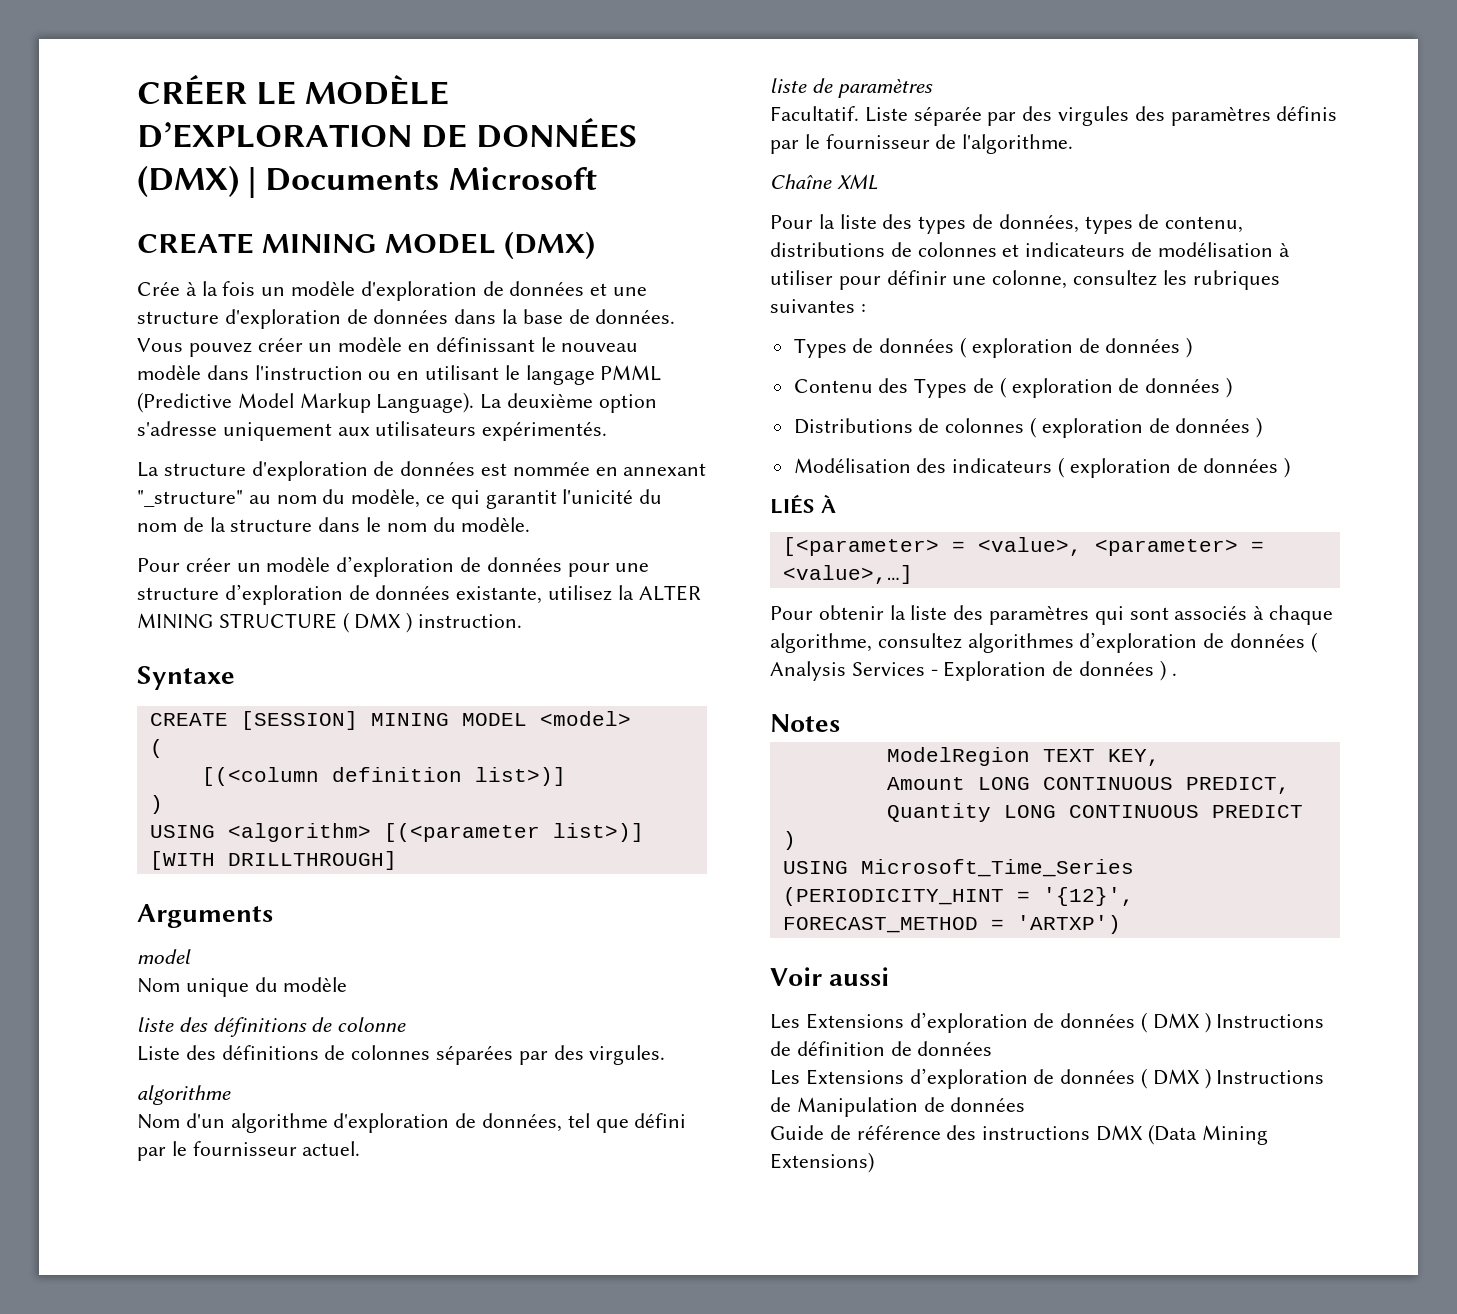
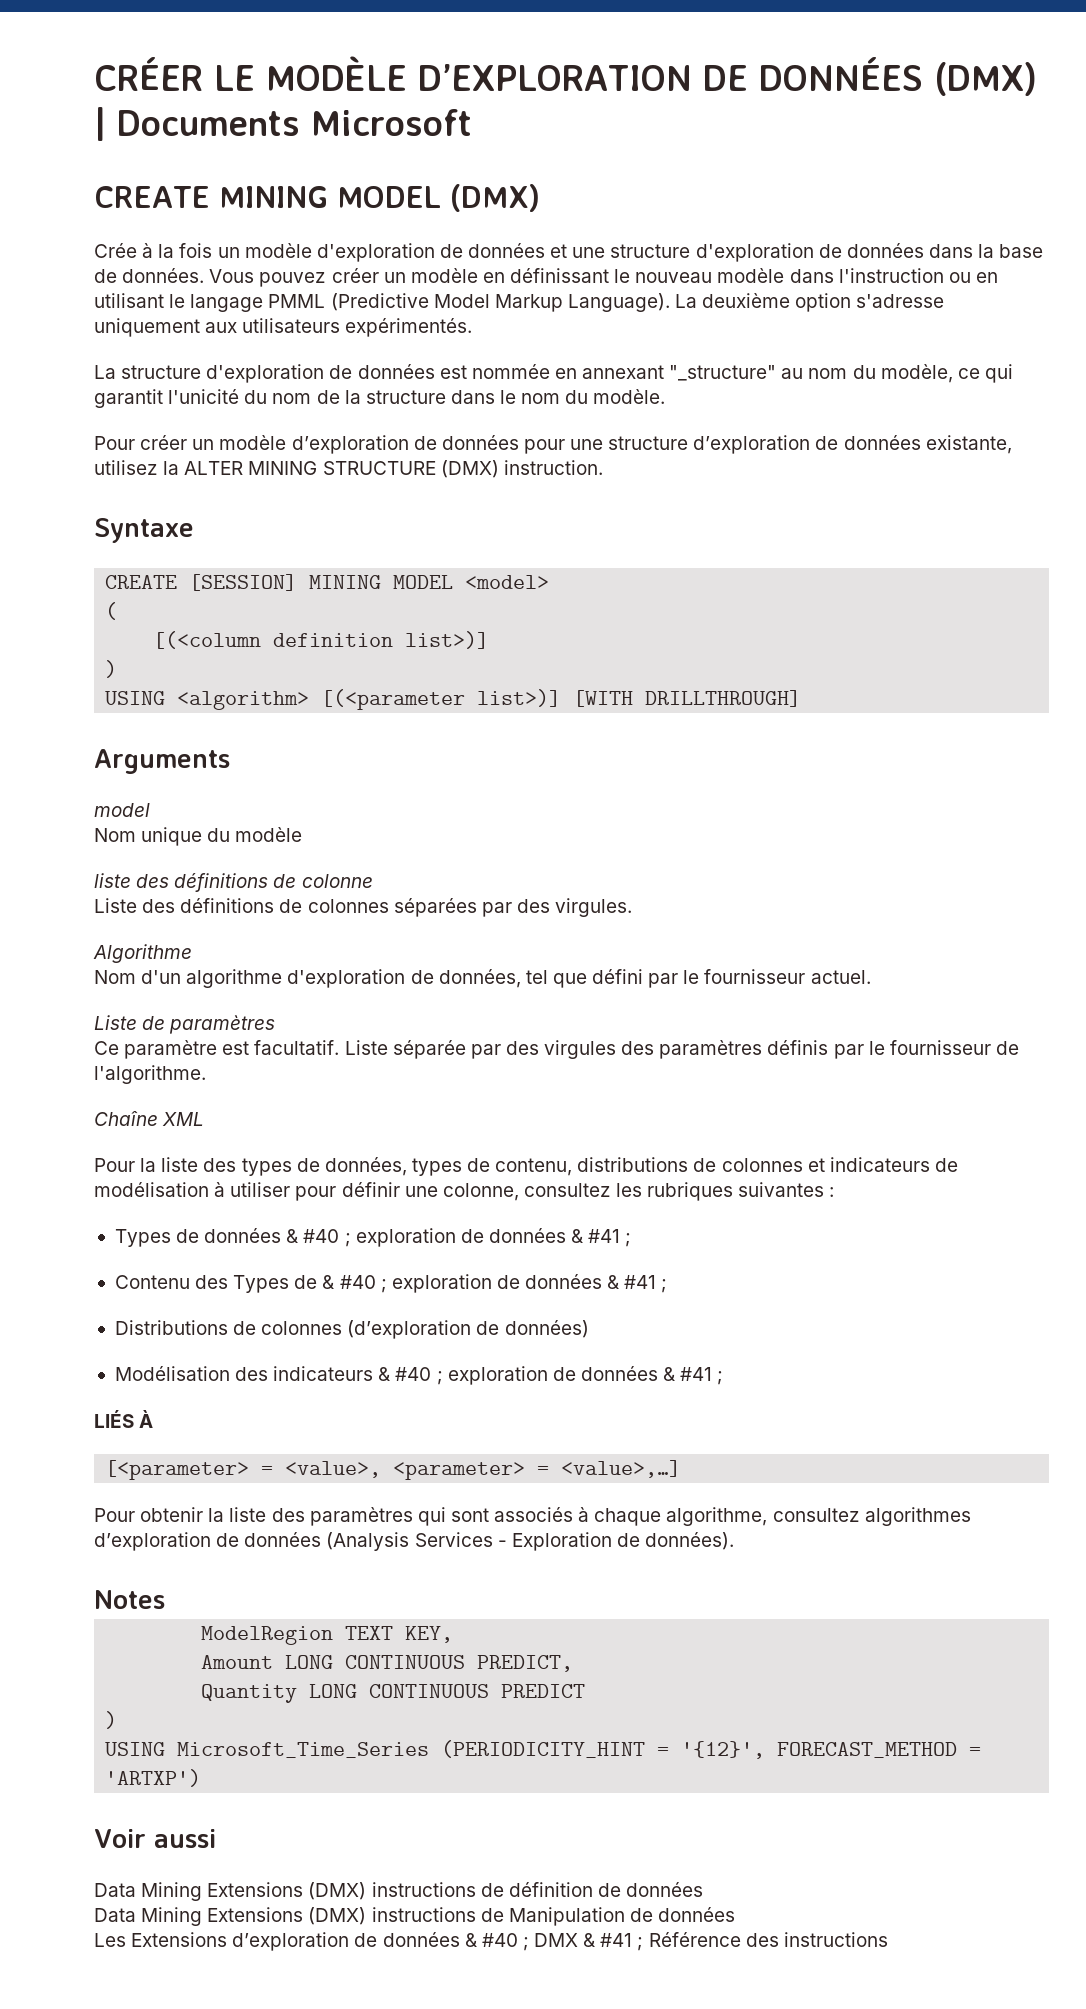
- Pour créer un modèle d’exploration de données pour une structure d’exploration de données existante, utilisez la ALTER MINING STRUCTURE ( DMX ) instruction.
+ Pour créer un modèle d’exploration de données pour une structure d’exploration de données existante, utilisez la ALTER MINING STRUCTURE (DMX) instruction.
  Liste des définitions de colonnes séparées par des virgules.
- algorithme
+ Algorithme
- liste de paramètres
+ Liste de paramètres
- Facultatif.
+ Ce paramètre est facultatif.
- Types de données ( exploration de données )
- Contenu des Types de ( exploration de données )
- Distributions de colonnes ( exploration de données )
- Modélisation des indicateurs ( exploration de données )
+ Types de données & #40 ; exploration de données & #41 ;
+ Contenu des Types de & #40 ; exploration de données & #41 ;
+ Distributions de colonnes (d’exploration de données)
+ Modélisation des indicateurs & #40 ; exploration de données & #41 ;
- Pour obtenir la liste des paramètres qui sont associés à chaque algorithme, consultez algorithmes d’exploration de données ( Analysis Services - Exploration de données ) .
+ Pour obtenir la liste des paramètres qui sont associés à chaque algorithme, consultez algorithmes d’exploration de données (Analysis Services - Exploration de données).
- Les Extensions d’exploration de données ( DMX ) Instructions de définition de données
+ Data Mining Extensions (DMX) instructions de définition de données
+ Data Mining Extensions (DMX) instructions de Manipulation de données
- Les Extensions d’exploration de données ( DMX ) Instructions de Manipulation de données
- Guide de référence des instructions DMX (Data Mining Extensions)
+ Les Extensions d’exploration de données & #40 ; DMX & #41 ; Référence des instructions

